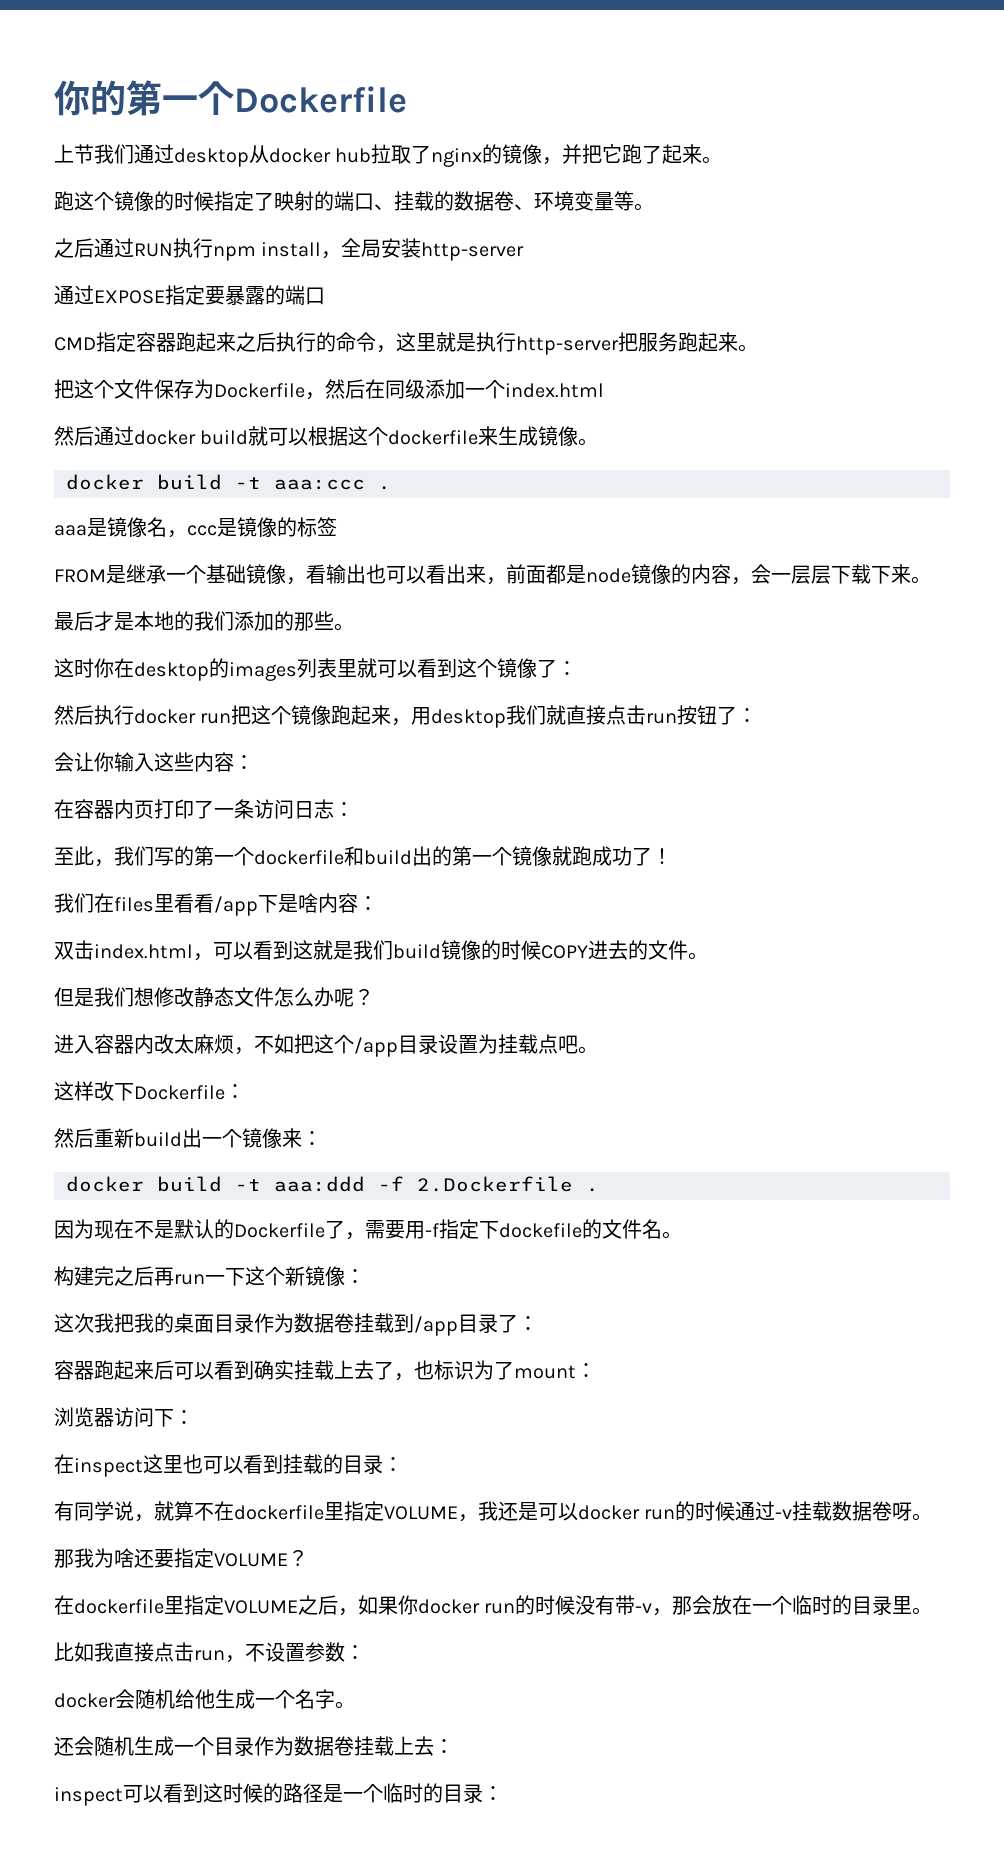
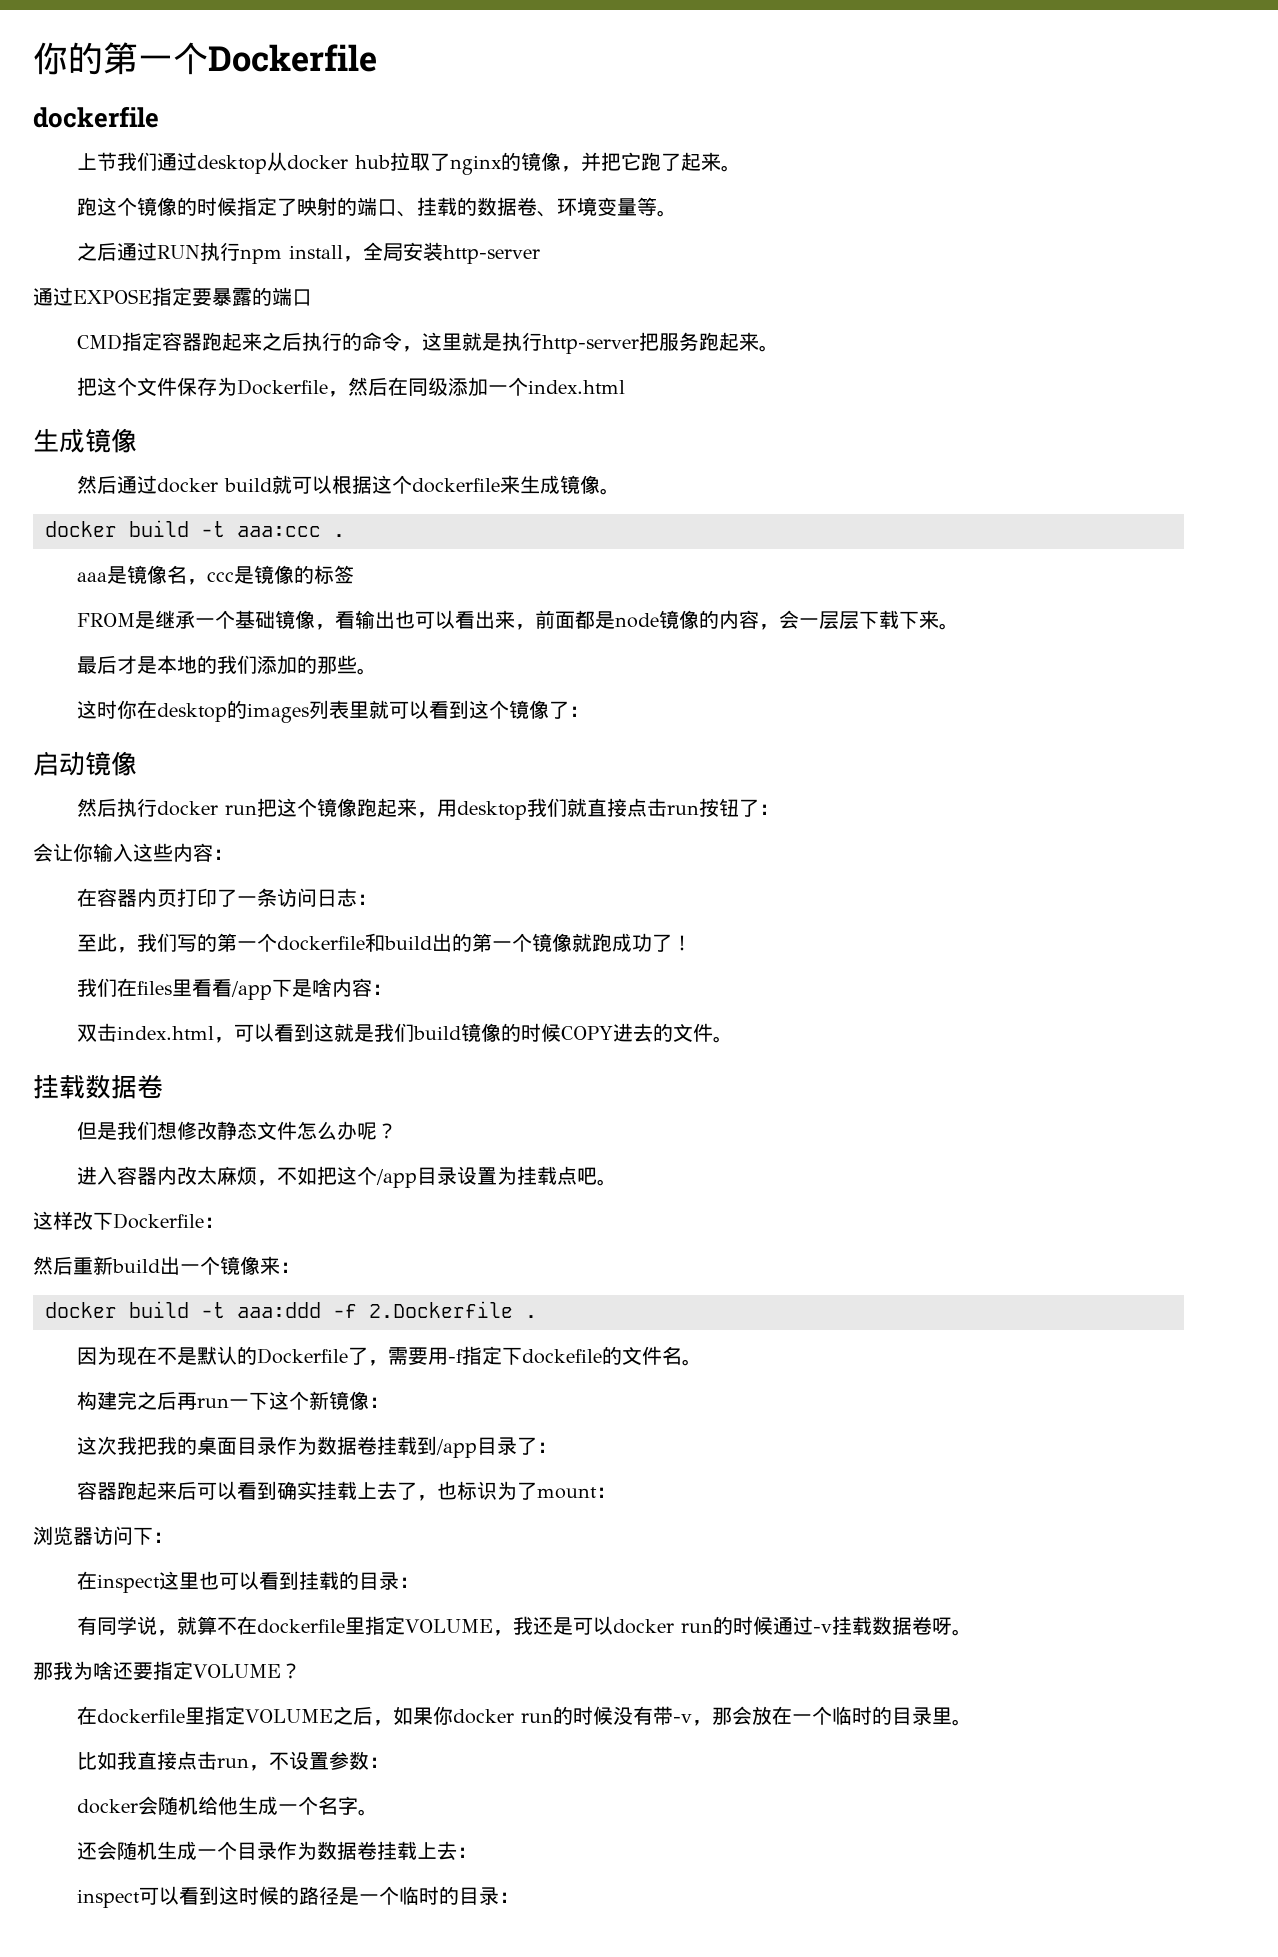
  你的第一个Dockerfile
+ dockerfile
  把这个文件保存为Dockerfile，然后在同级添加一个index.html
+ 生成镜像
+ 启动镜像
  双击index.html，可以看到这就是我们build镜像的时候COPY进去的文件。
+ 挂载数据卷

